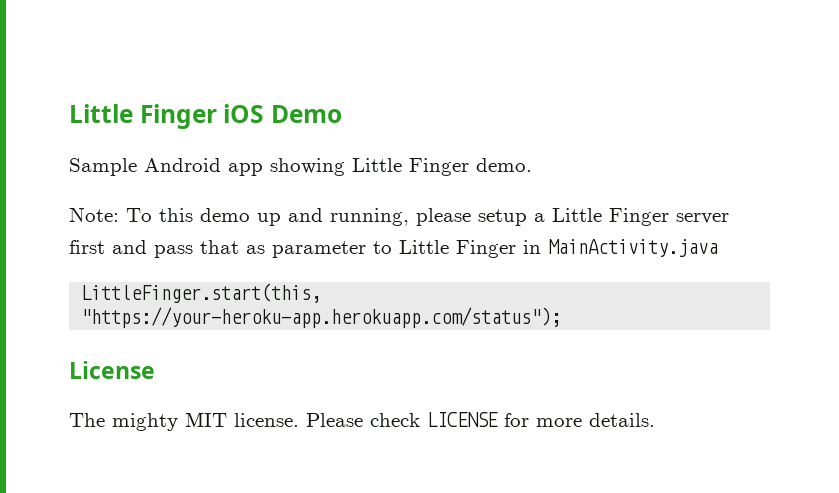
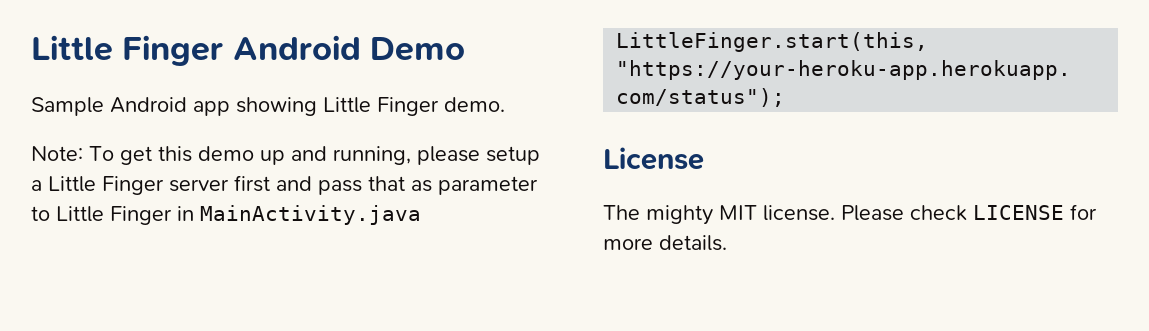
- Little Finger iOS Demo
+ Little Finger Android Demo
- Note: To this demo up and running, please setup a Little Finger server first and pass that as parameter to Little Finger in MainActivity.java
+ Note: To get this demo up and running, please setup a Little Finger server first and pass that as parameter to Little Finger in MainActivity.java

